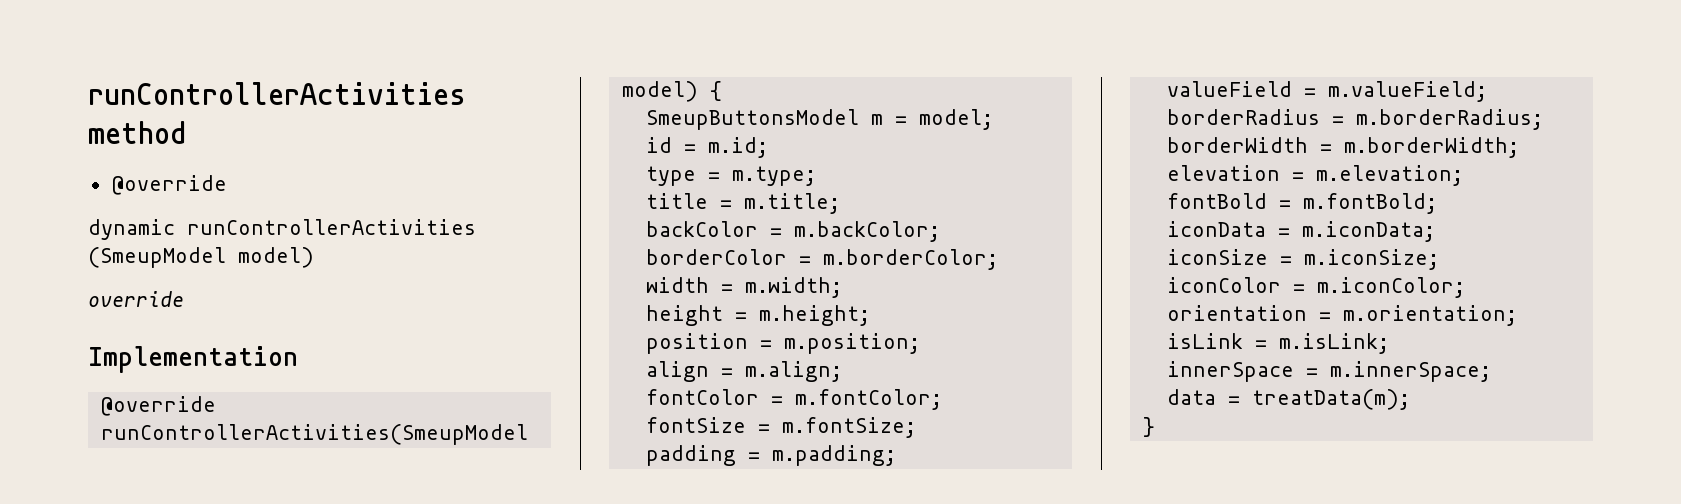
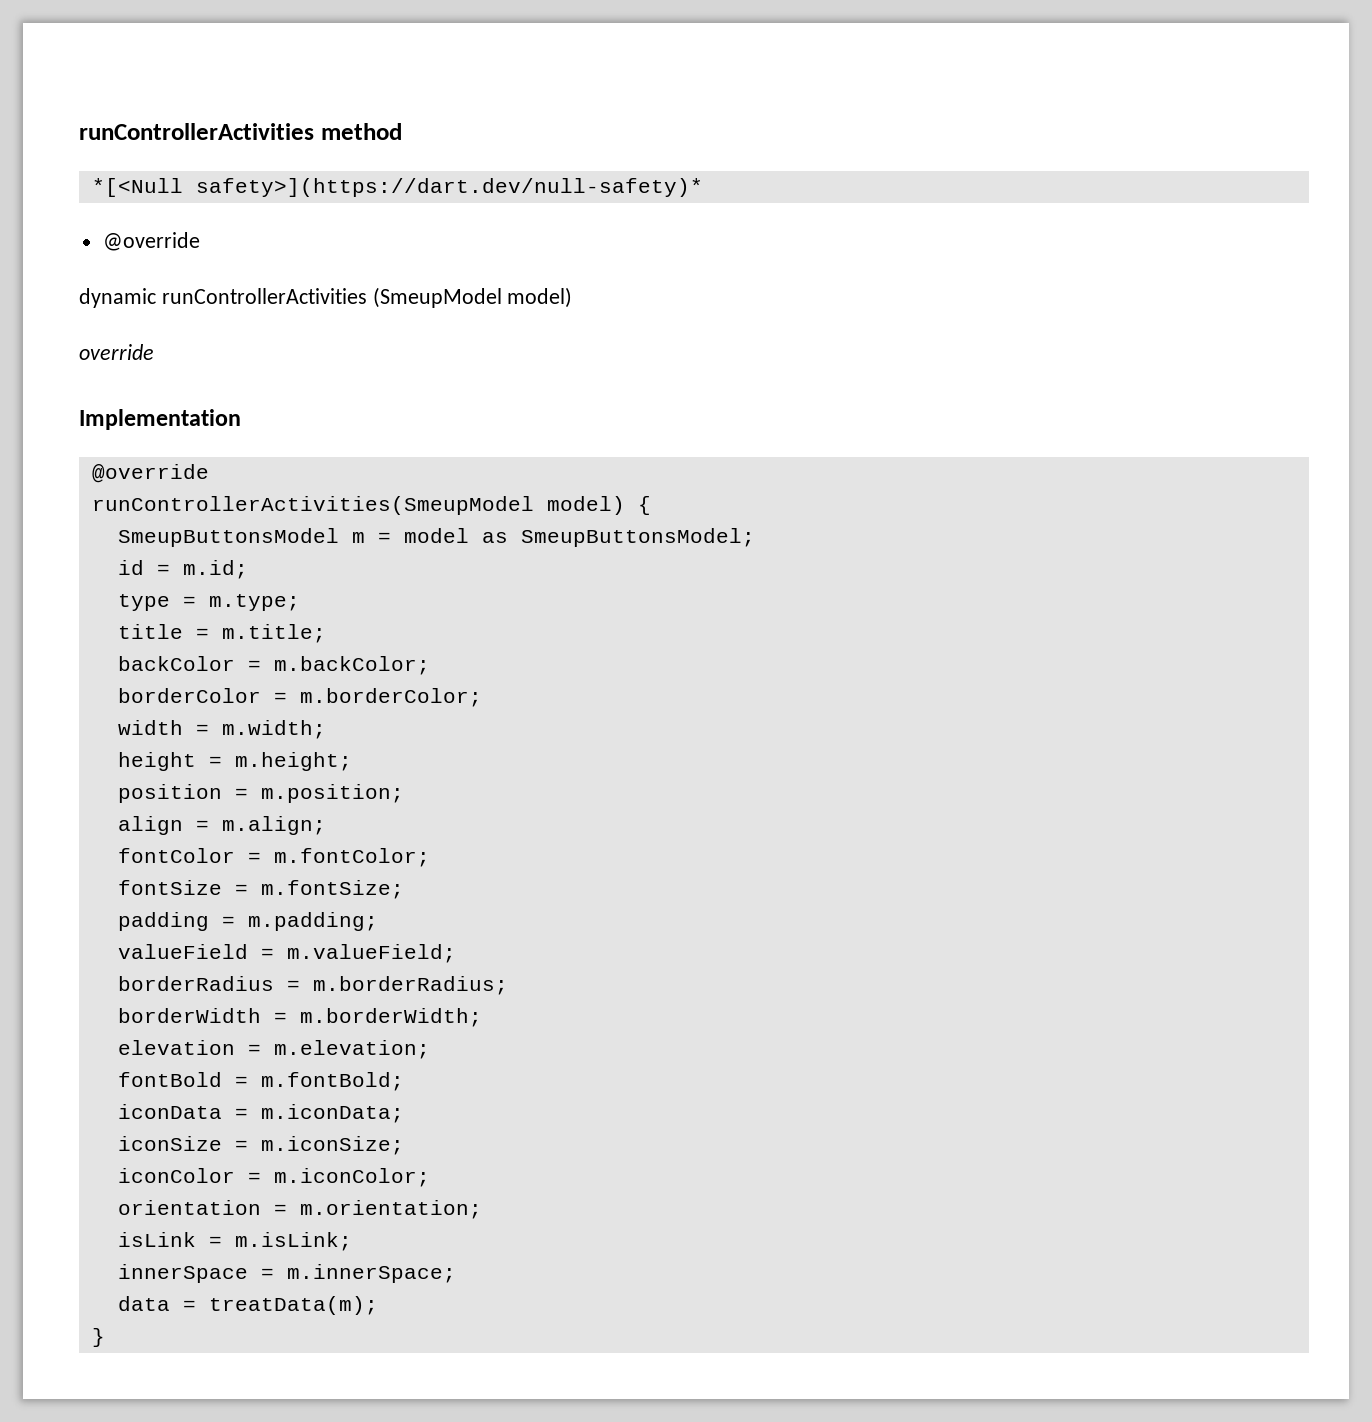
+ *[<Null safety>](https://dart.dev/null-safety)*
- SmeupButtonsModel m = model;
+ SmeupButtonsModel m = model as SmeupButtonsModel;

